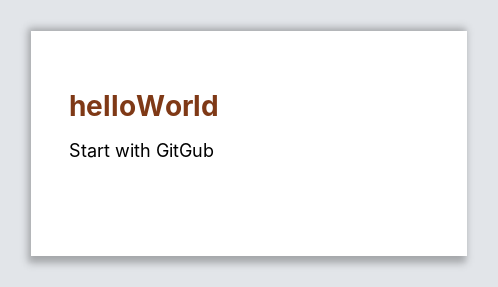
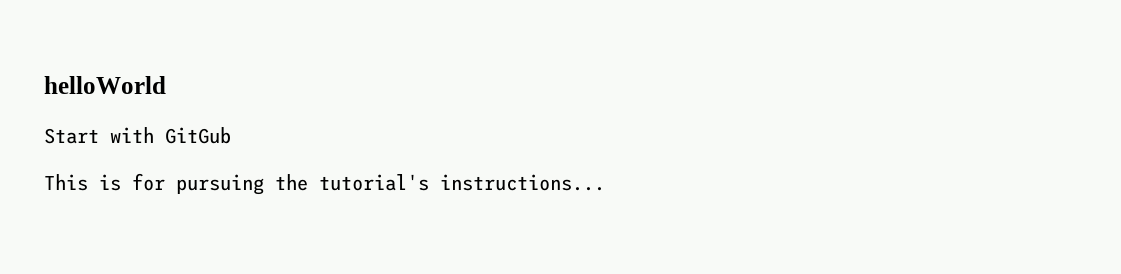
+ This is for pursuing the tutorial's instructions...

